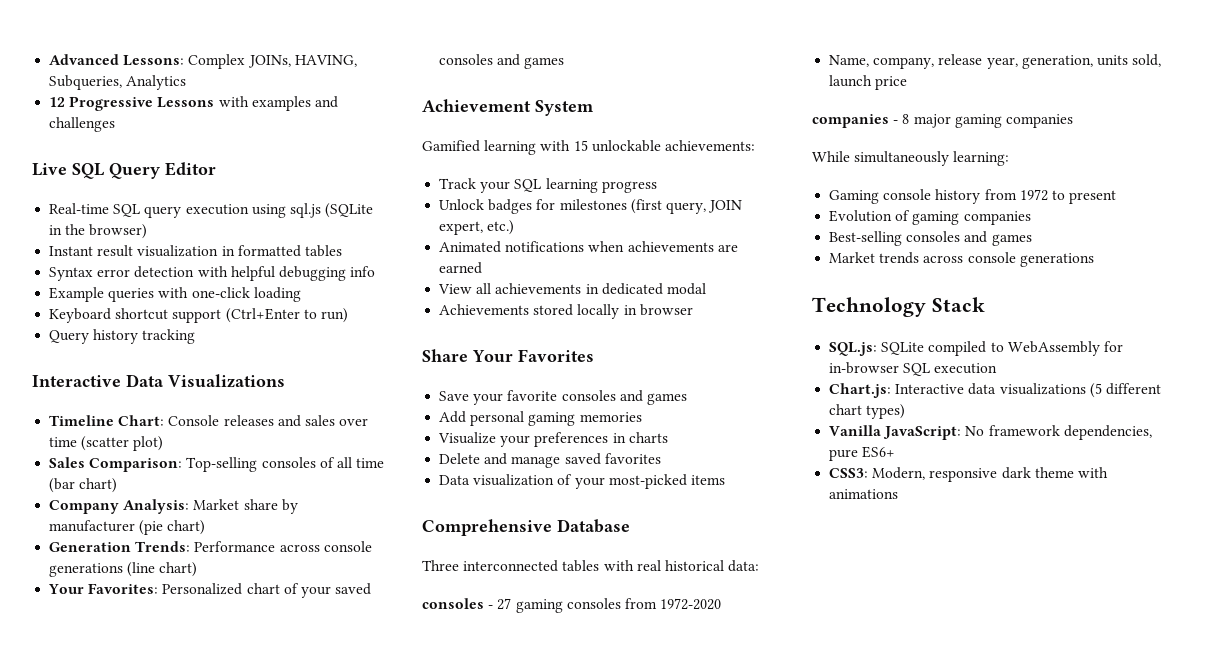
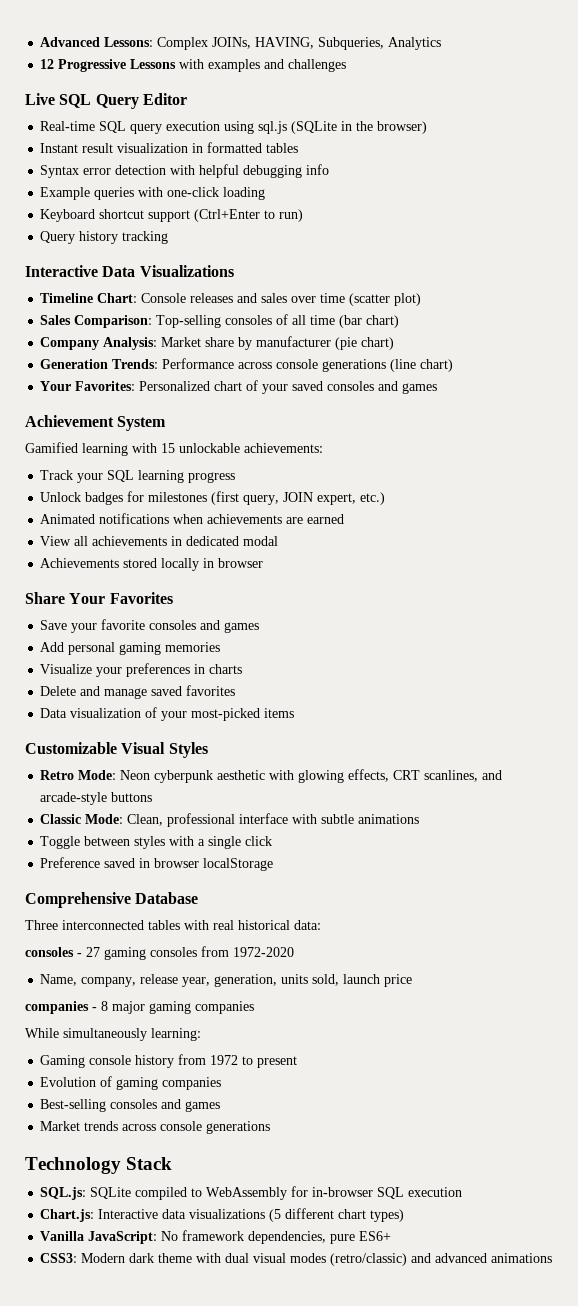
+ Customizable Visual Styles
+ Retro Mode: Neon cyberpunk aesthetic with glowing effects, CRT scanlines, and arcade-style buttons
+ Classic Mode: Clean, professional interface with subtle animations
+ Toggle between styles with a single click
+ Preference saved in browser localStorage
- CSS3: Modern, responsive dark theme with animations
+ CSS3: Modern dark theme with dual visual modes (retro/classic) and advanced animations

